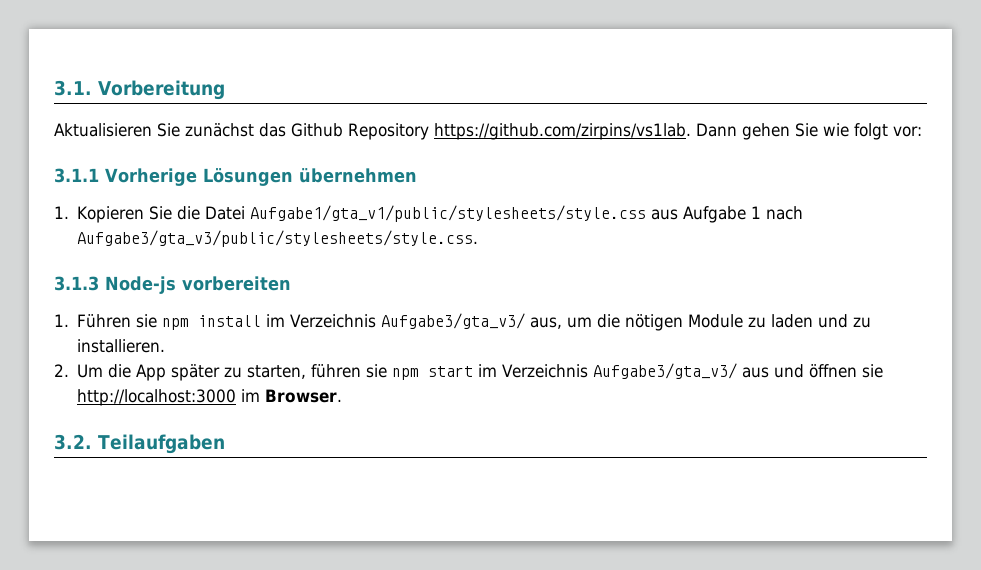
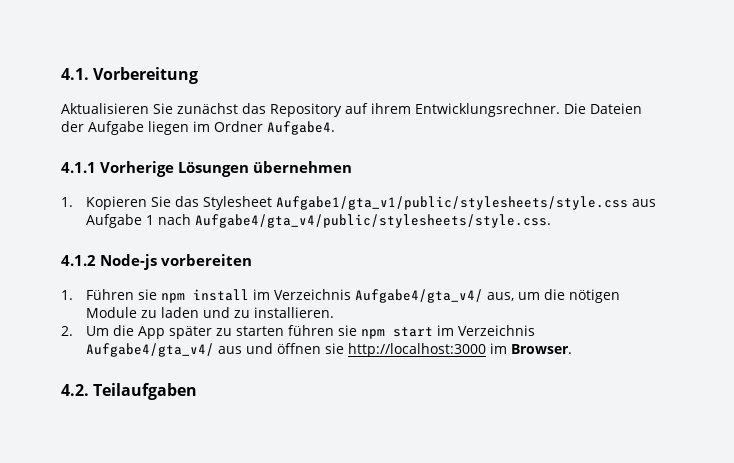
- 3.1. Vorbereitung
+ 4.1. Vorbereitung
- Aktualisieren Sie zunächst das Github Repository https://github.com/zirpins/vs1lab. Dann gehen Sie wie folgt vor:
- 3.1.1 Vorherige Lösungen übernehmen
+ Aktualisieren Sie zunächst das Repository auf ihrem Entwicklungsrechner. Die Dateien der Aufgabe liegen im Ordner Aufgabe4.
+ 4.1.1 Vorherige Lösungen übernehmen
- 1. Kopieren Sie die Datei Aufgabe1/gta_v1/public/stylesheets/style.css aus Aufgabe 1 nach Aufgabe3/gta_v3/public/stylesheets/style.css.
- 3.1.3 Node-js vorbereiten
+ 1. Kopieren Sie das Stylesheet Aufgabe1/gta_v1/public/stylesheets/style.css aus Aufgabe 1 nach Aufgabe4/gta_v4/public/stylesheets/style.css.
+ 4.1.2 Node-js vorbereiten
- 1. Führen sie npm install im Verzeichnis Aufgabe3/gta_v3/ aus, um die nötigen Module zu laden und zu installieren.
+ 1. Führen sie npm install im Verzeichnis Aufgabe4/gta_v4/ aus, um die nötigen Module zu laden und zu installieren.
- 2. Um die App später zu starten, führen sie npm start im Verzeichnis Aufgabe3/gta_v3/ aus und öffnen sie http://localhost:3000 im Browser.
+ 2. Um die App später zu starten führen sie npm start im Verzeichnis Aufgabe4/gta_v4/ aus und öffnen sie http://localhost:3000 im Browser.
- 3.2. Teilaufgaben
+ 4.2. Teilaufgaben

